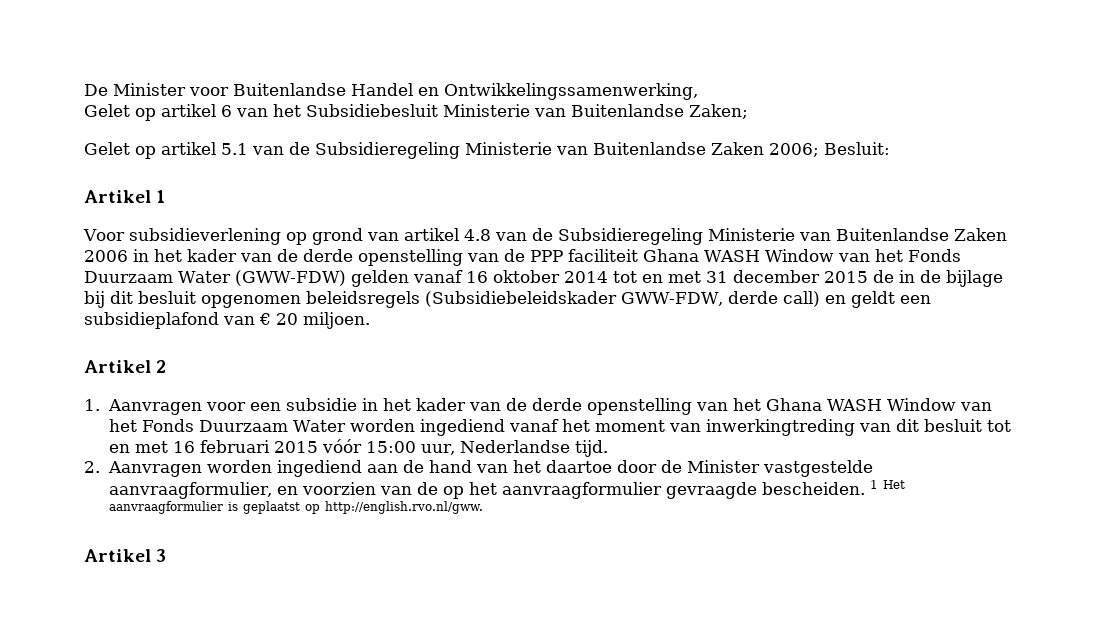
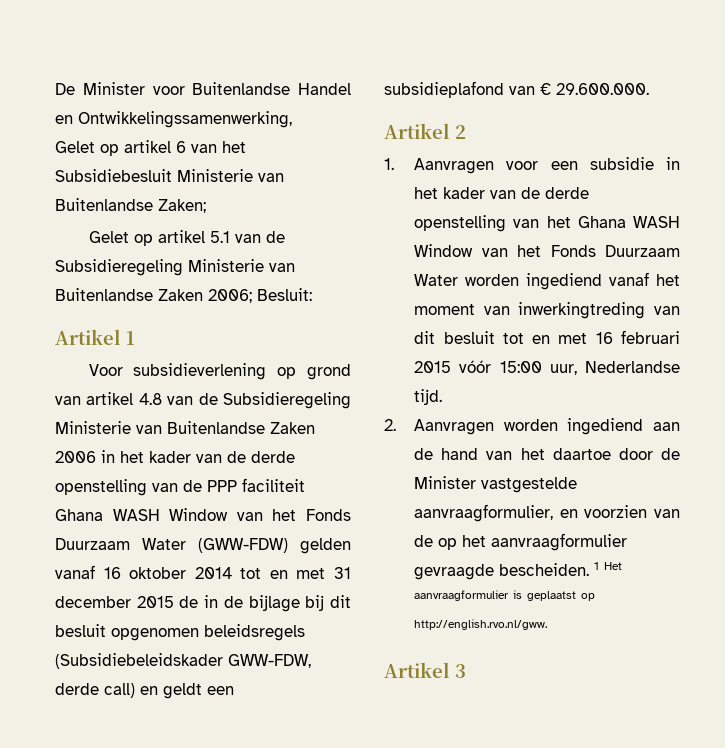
- Voor subsidieverlening op grond van artikel 4.8 van de Subsidieregeling Ministerie van Buitenlandse Zaken 2006 in het kader van de derde openstelling van de PPP faciliteit Ghana WASH Window van het Fonds Duurzaam Water (GWW-FDW) gelden vanaf 16 oktober 2014 tot en met 31 december 2015 de in de bijlage bij dit besluit opgenomen beleidsregels (Subsidiebeleidskader GWW-FDW, derde call) en geldt een subsidieplafond van € 20 miljoen.
+ Voor subsidieverlening op grond van artikel 4.8 van de Subsidieregeling Ministerie van Buitenlandse Zaken 2006 in het kader van de derde openstelling van de PPP faciliteit Ghana WASH Window van het Fonds Duurzaam Water (GWW-FDW) gelden vanaf 16 oktober 2014 tot en met 31 december 2015 de in de bijlage bij dit besluit opgenomen beleidsregels (Subsidiebeleidskader GWW-FDW, derde call) en geldt een subsidieplafond van € 29.600.000.

